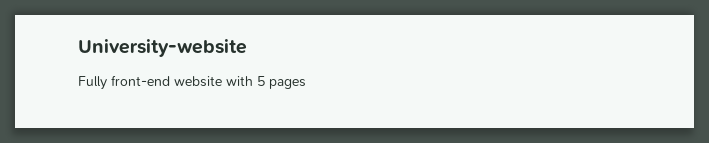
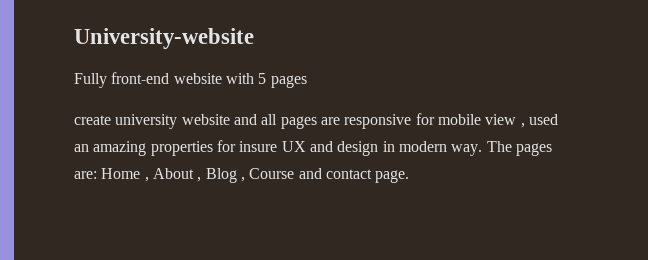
+ create university website and all pages are responsive for mobile view , used an amazing properties for insure UX and design in modern way. The pages are: Home , About , Blog , Course and contact page.

